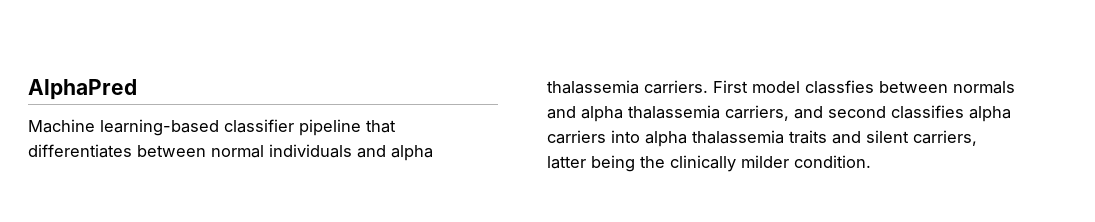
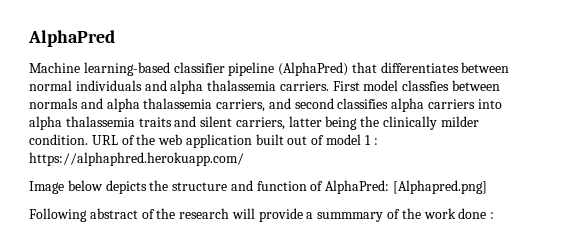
- Machine learning-based classifier pipeline that differentiates between normal individuals and alpha thalassemia carriers.
+ Machine learning-based classifier pipeline (AlphaPred) that differentiates between normal individuals and alpha thalassemia carriers.
+ URL of the web application built out of model 1 : https://alphaphred.herokuapp.com/
+ Image below depicts the structure and function of AlphaPred: [Alphapred.png]
+ Following abstract of the research will provide a summmary of the work done :

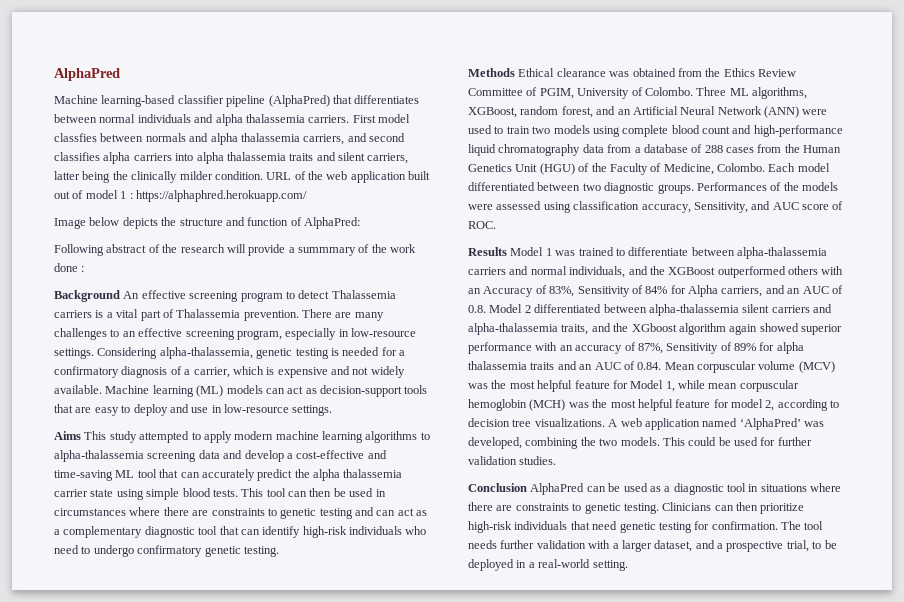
- Image below depicts the structure and function of AlphaPred: [Alphapred.png]
+ Image below depicts the structure and function of AlphaPred:
+ Background An effective screening program to detect Thalassemia carriers is a vital part of Thalassemia prevention. There are many challenges to an effective screening program, especially in low-resource settings. Considering alpha-thalassemia, genetic testing is needed for a confirmatory diagnosis of a carrier, which is expensive and not widely available. Machine learning (ML) models can act as decision-support tools that are easy to deploy and use in low-resource settings.
+ Aims This study attempted to apply modern machine learning algorithms to alpha-thalassemia screening data and develop a cost-effective and time-saving ML tool that can accurately predict the alpha thalassemia carrier state using simple blood tests. This tool can then be used in circumstances where there are constraints to genetic testing and can act as a complementary diagnostic tool that can identify high-risk individuals who need to undergo confirmatory genetic testing.
+ Methods Ethical clearance was obtained from the Ethics Review Committee of PGIM, University of Colombo. Three ML algorithms, XGBoost, random forest, and an Artificial Neural Network (ANN) were used to train two models using complete blood count and high-performance liquid chromatography data from a database of 288 cases from the Human Genetics Unit (HGU) of the Faculty of Medicine, Colombo. Each model differentiated between two diagnostic groups. Performances of the models were assessed using classification accuracy, Sensitivity, and AUC score of ROC.
+ Results Model 1 was trained to differentiate between alpha-thalassemia carriers and normal individuals, and the XGBoost outperformed others with an Accuracy of 83%, Sensitivity of 84% for Alpha carriers, and an AUC of 0.8. Model 2 differentiated between alpha-thalassemia silent carriers and alpha-thalassemia traits, and the XGboost algorithm again showed superior performance with an accuracy of 87%, Sensitivity of 89% for alpha thalassemia traits and an AUC of 0.84. Mean corpuscular volume (MCV) was the most helpful feature for Model 1, while mean corpuscular hemoglobin (MCH) was the most helpful feature for model 2, according to decision tree visualizations. A web application named ‘AlphaPred’ was developed, combining the two models. This could be used for further validation studies.
+ Conclusion AlphaPred can be used as a diagnostic tool in situations where there are constraints to genetic testing. Clinicians can then prioritize high-risk individuals that need genetic testing for confirmation. The tool needs further validation with a larger dataset, and a prospective trial, to be deployed in a real-world setting.

